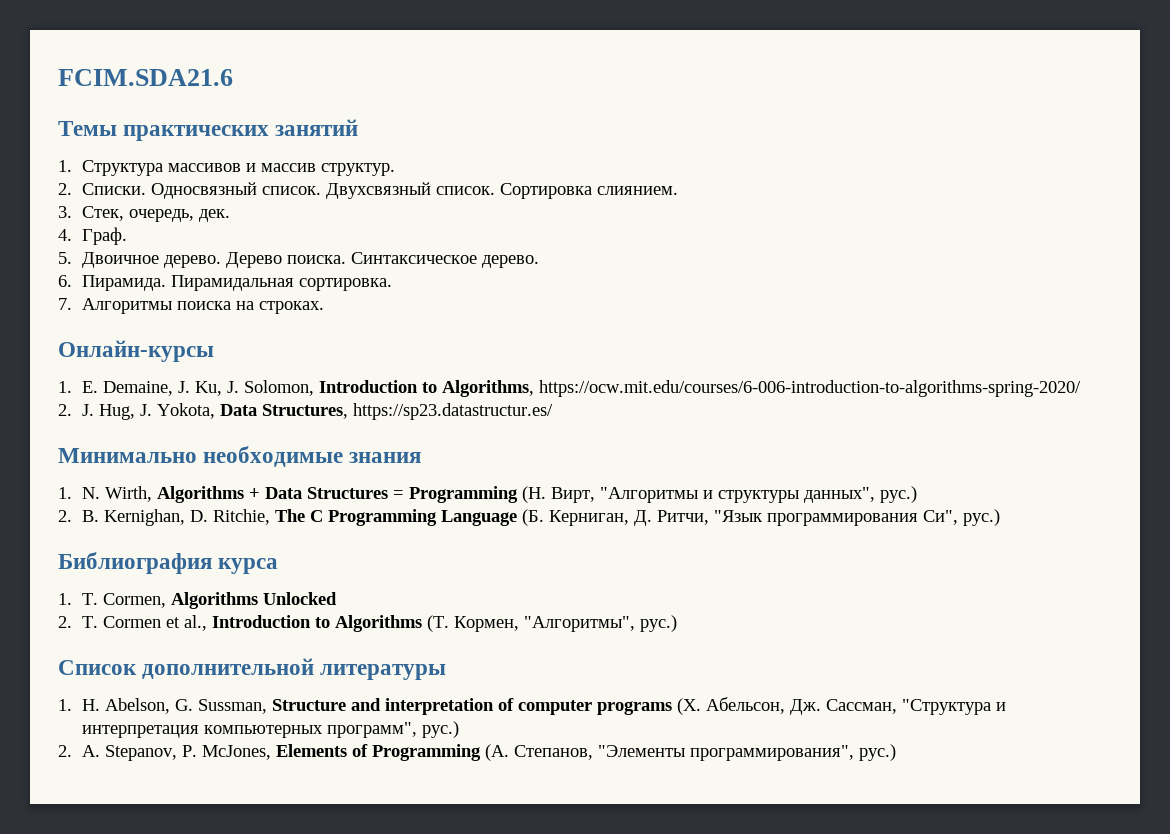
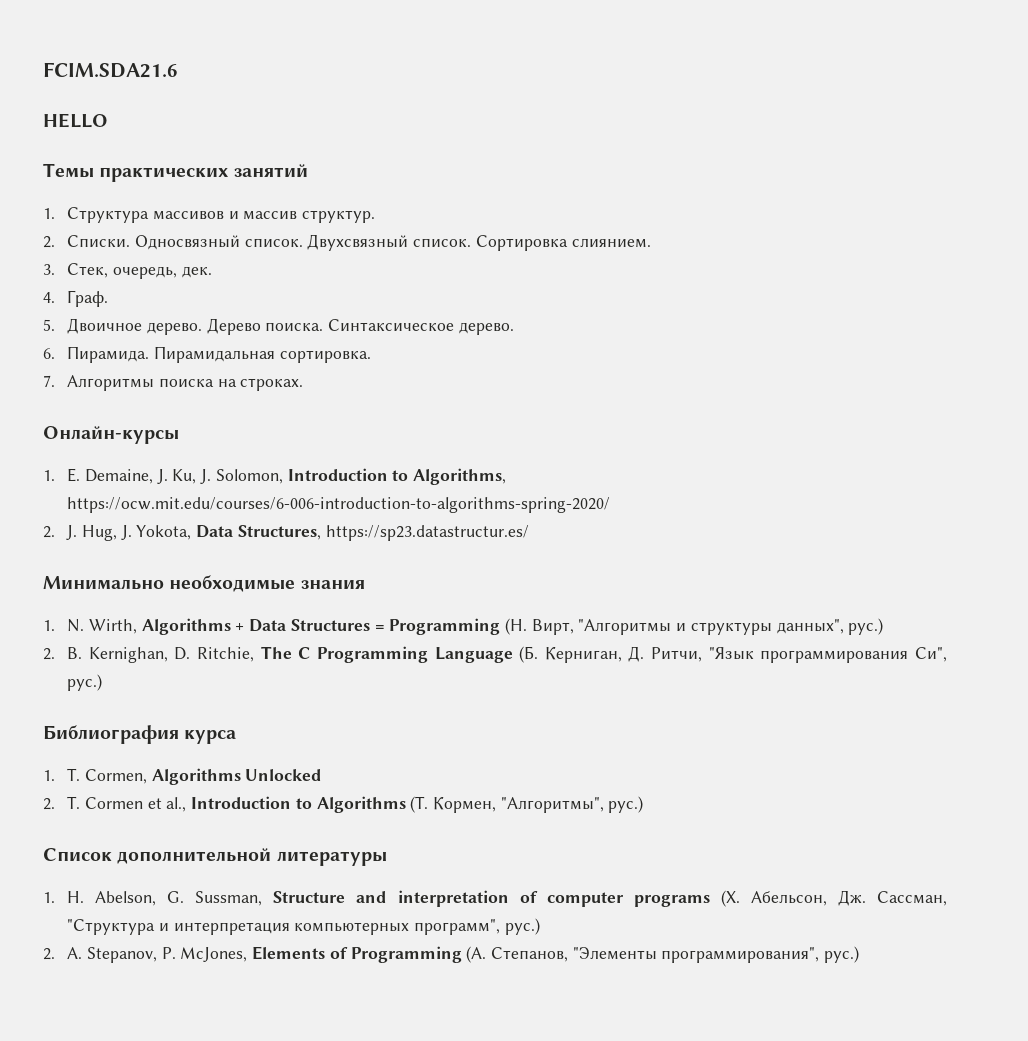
+ HELLO

